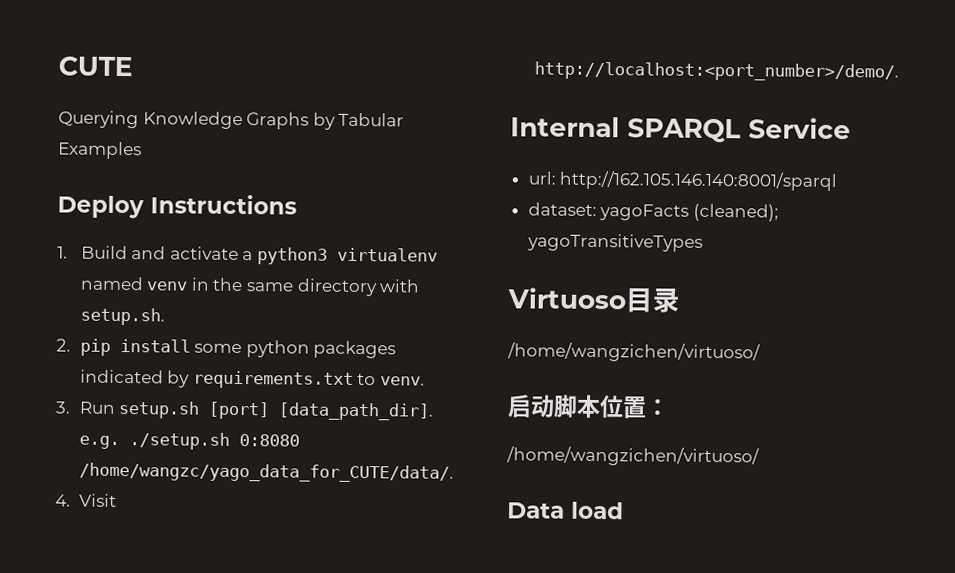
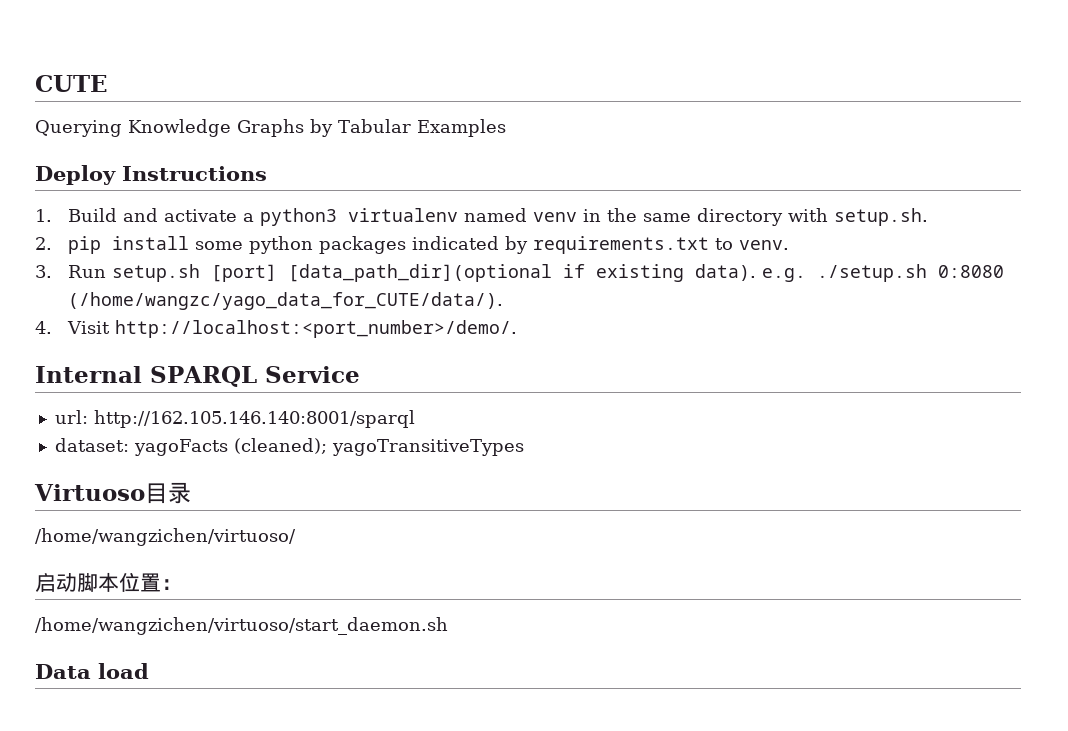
- 3. Run setup.sh [port] [data_path_dir]. e.g. ./setup.sh 0:8080 /home/wangzc/yago_data_for_CUTE/data/.
+ 3. Run setup.sh [port] [data_path_dir](optional if existing data). e.g. ./setup.sh 0:8080 (/home/wangzc/yago_data_for_CUTE/data/).
  启动脚本位置：
- /home/wangzichen/virtuoso/
+ /home/wangzichen/virtuoso/start_daemon.sh

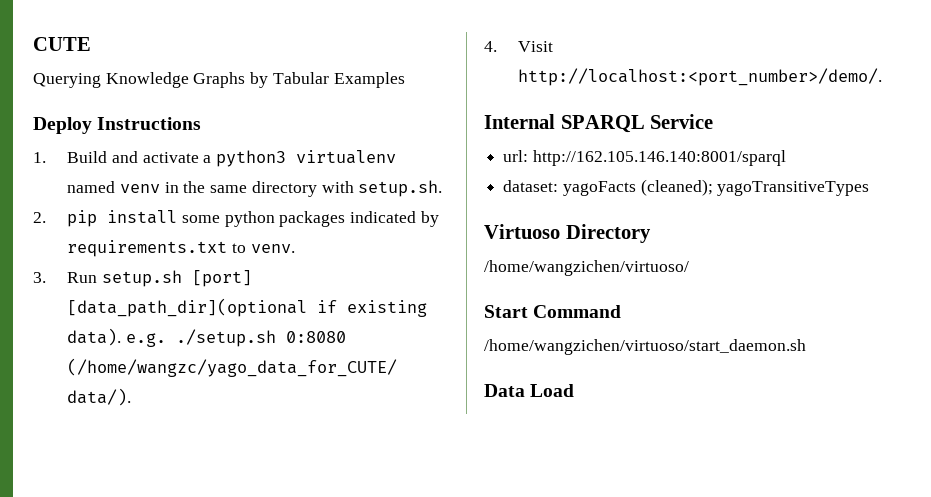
- Virtuoso目录
+ Virtuoso Directory
- 启动脚本位置：
+ Start Command
- Data load
+ Data Load

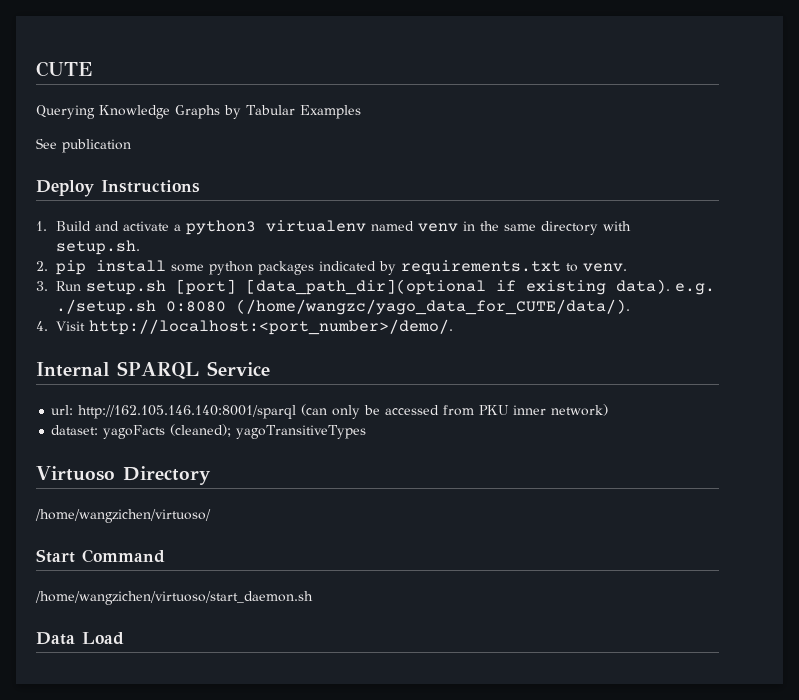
+ See publication
- url: http://162.105.146.140:8001/sparql
+ url: http://162.105.146.140:8001/sparql (can only be accessed from PKU inner network)

